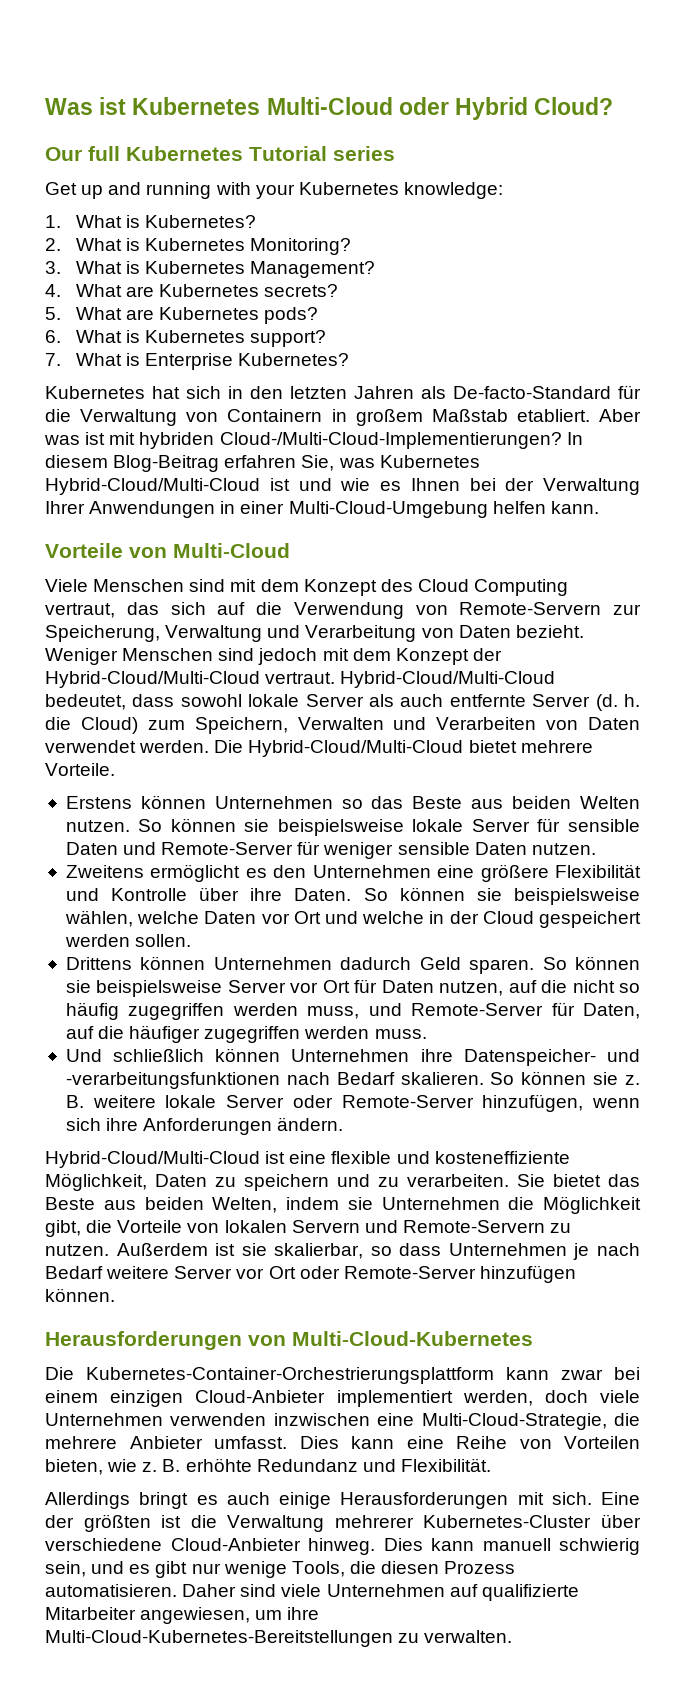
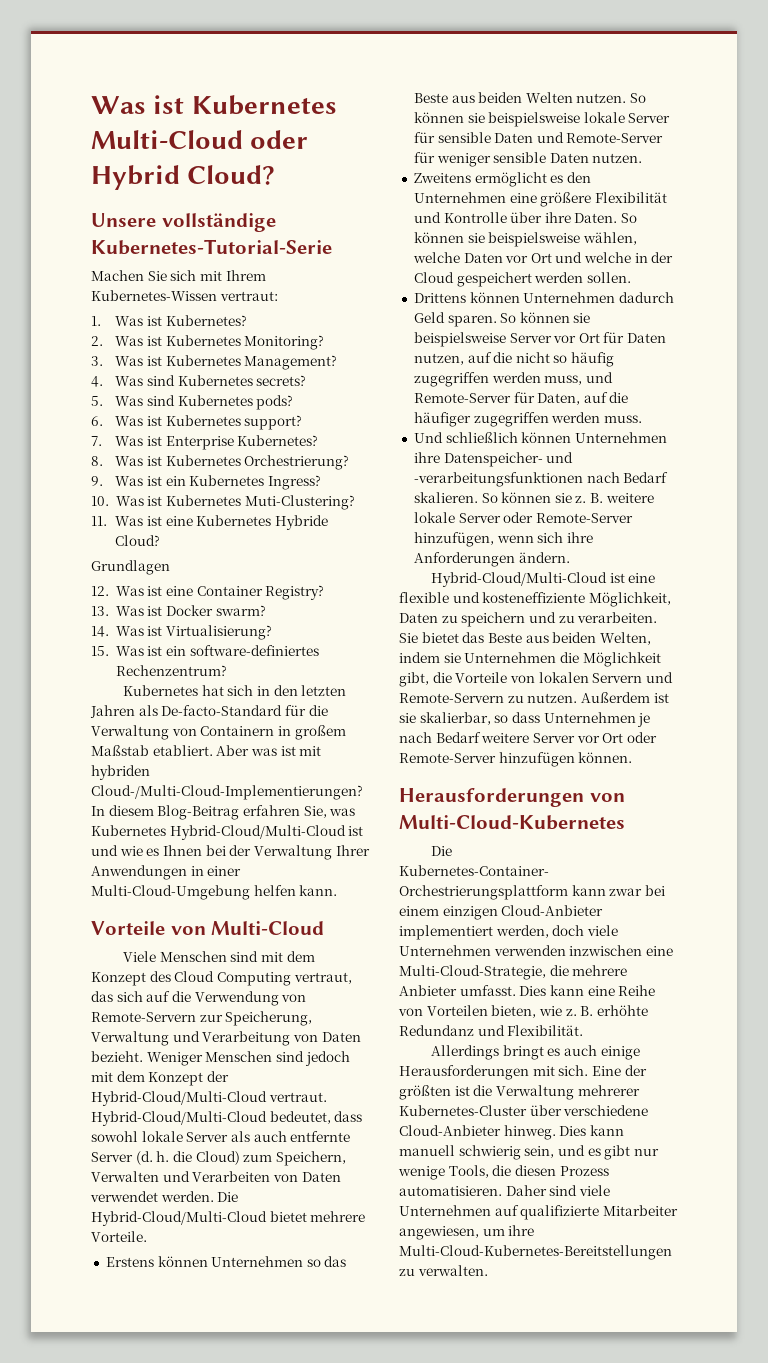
- Our full Kubernetes Tutorial series
- Get up and running with your Kubernetes knowledge:
+ Unsere vollständige Kubernetes-Tutorial-Serie
+ Machen Sie sich mit Ihrem Kubernetes-Wissen vertraut:
- 1. What is Kubernetes?
+ 1. Was ist Kubernetes?
- 2. What is Kubernetes Monitoring?
+ 2. Was ist Kubernetes Monitoring?
- 3. What is Kubernetes Management?
+ 3. Was ist Kubernetes Management?
- 4. What are Kubernetes secrets?
+ 4. Was sind Kubernetes secrets?
- 5. What are Kubernetes pods?
+ 5. Was sind Kubernetes pods?
- 6. What is Kubernetes support?
+ 6. Was ist Kubernetes support?
- 7. What is Enterprise Kubernetes?
+ 7. Was ist Enterprise Kubernetes?
+ 8. Was ist Kubernetes Orchestrierung?
+ 9. Was ist ein Kubernetes Ingress?
+ 10. Was ist Kubernetes Muti-Clustering?
+ 11. Was ist eine Kubernetes Hybride Cloud?
+ Grundlagen
+ 12. Was ist eine Container Registry?
+ 13. Was ist Docker swarm?
+ 14. Was ist Virtualisierung?
+ 15. Was ist ein software-definiertes Rechenzentrum?

